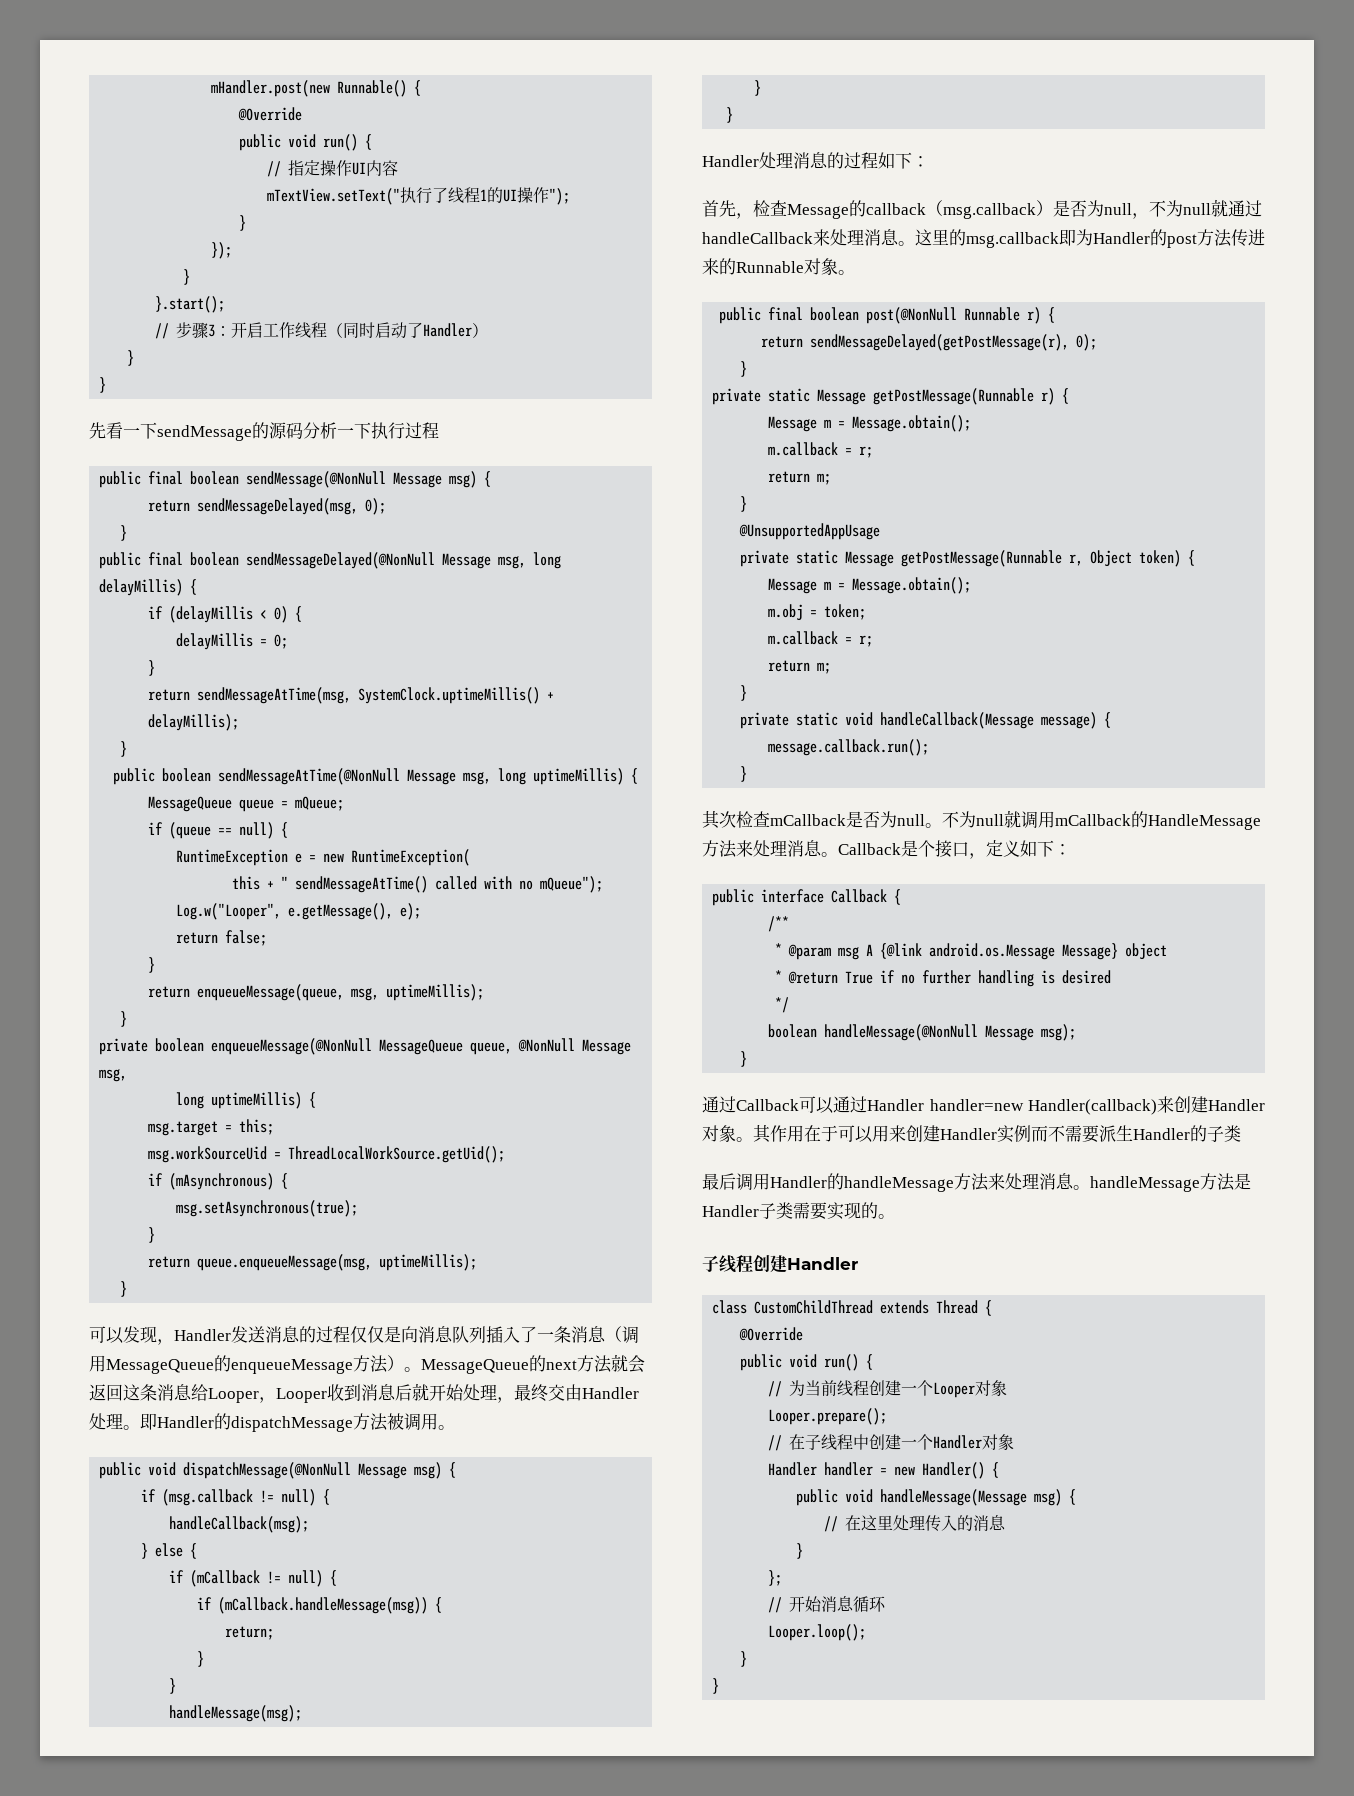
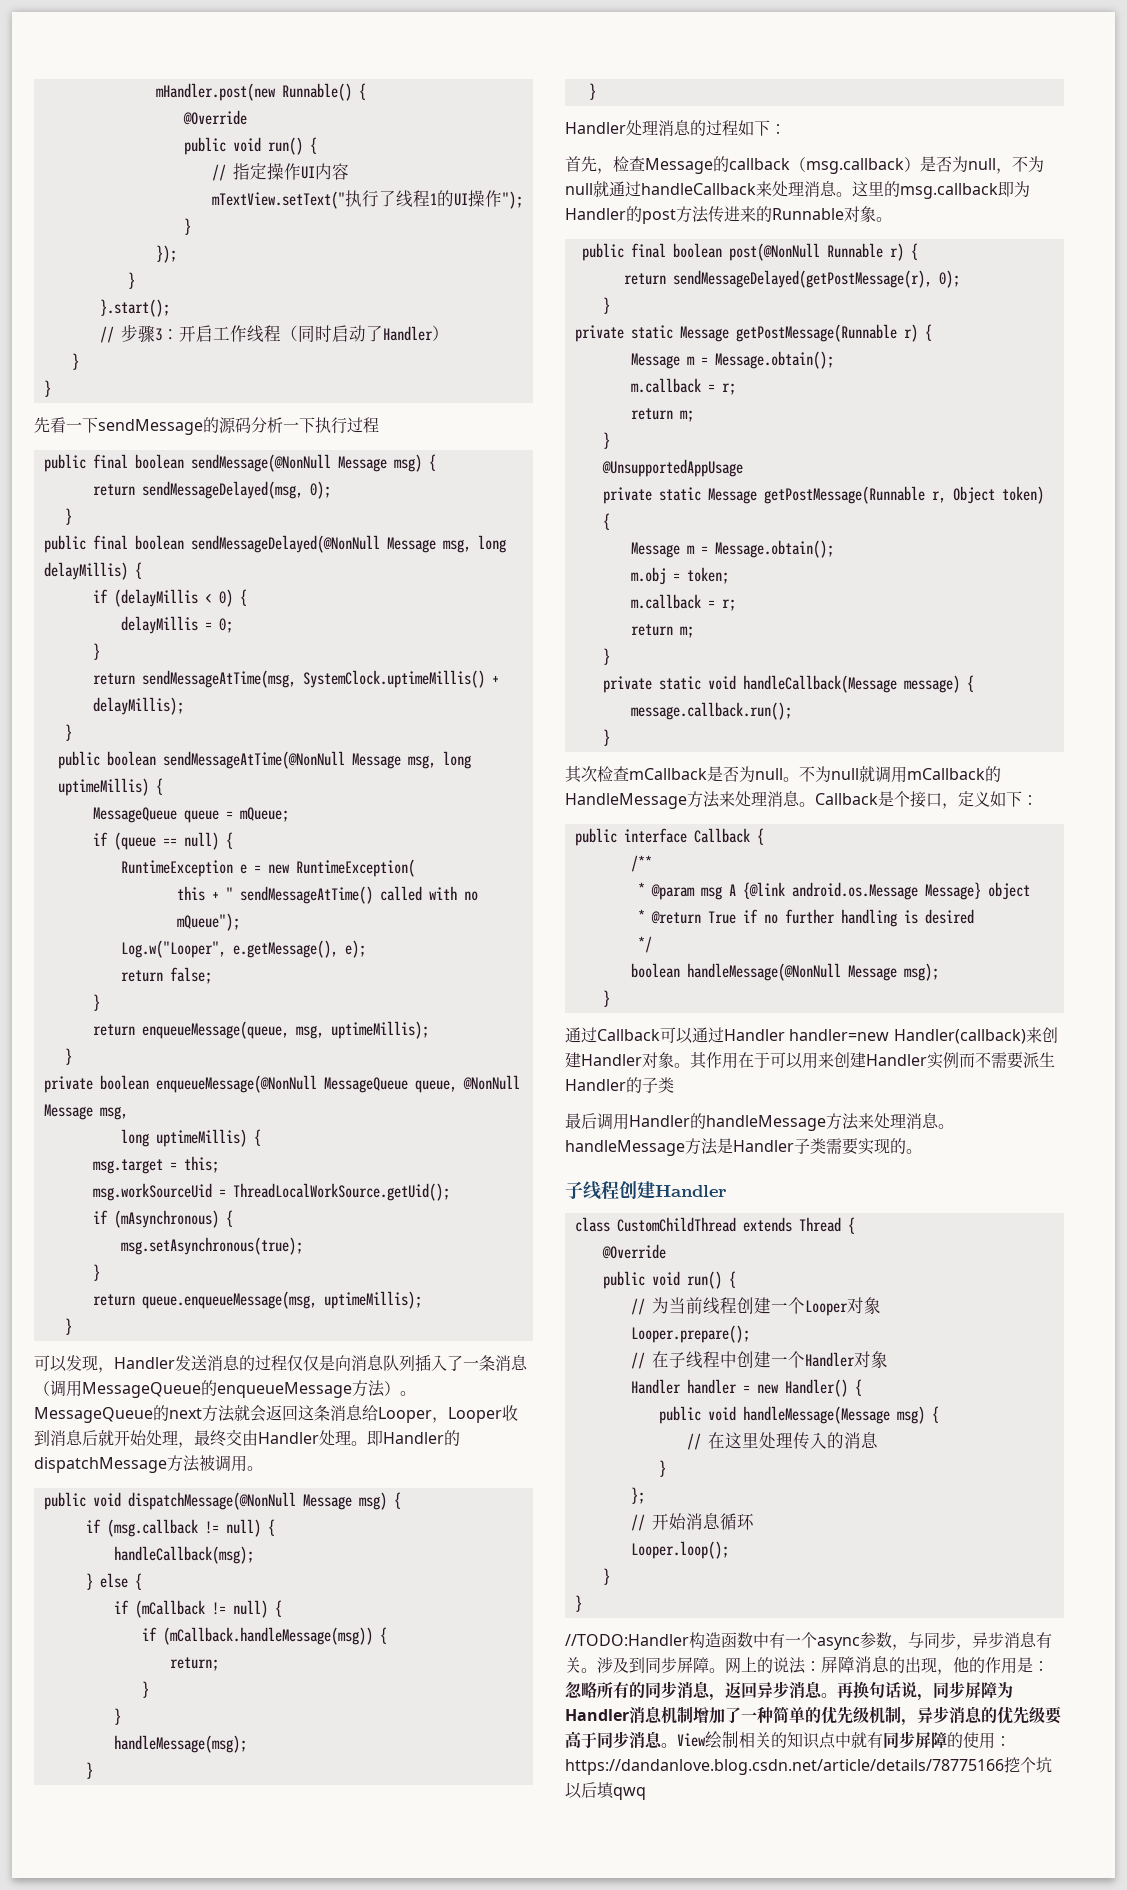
+ //TODO:Handler构造函数中有一个async参数，与同步，异步消息有关。涉及到同步屏障。网上的说法：屏障消息的出现，他的作用是：忽略所有的同步消息，返回异步消息。再换句话说，同步屏障为Handler消息机制增加了一种简单的优先级机制，异步消息的优先级要高于同步消息。View绘制相关的知识点中就有同步屏障的使用：https://dandanlove.blog.csdn.net/article/details/78775166挖个坑以后填qwq

